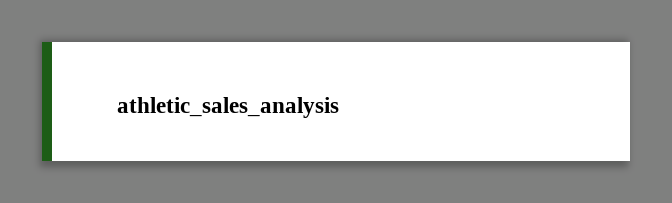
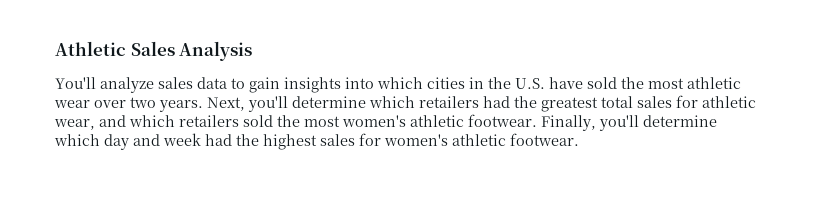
- athletic_sales_analysis
+ Athletic Sales Analysis
+ You'll analyze sales data to gain insights into which cities in the U.S. have sold the most athletic wear over two years. Next, you'll determine which retailers had the greatest total sales for athletic wear, and which retailers sold the most women's athletic footwear. Finally, you'll determine which day and week had the highest sales for women's athletic footwear.

